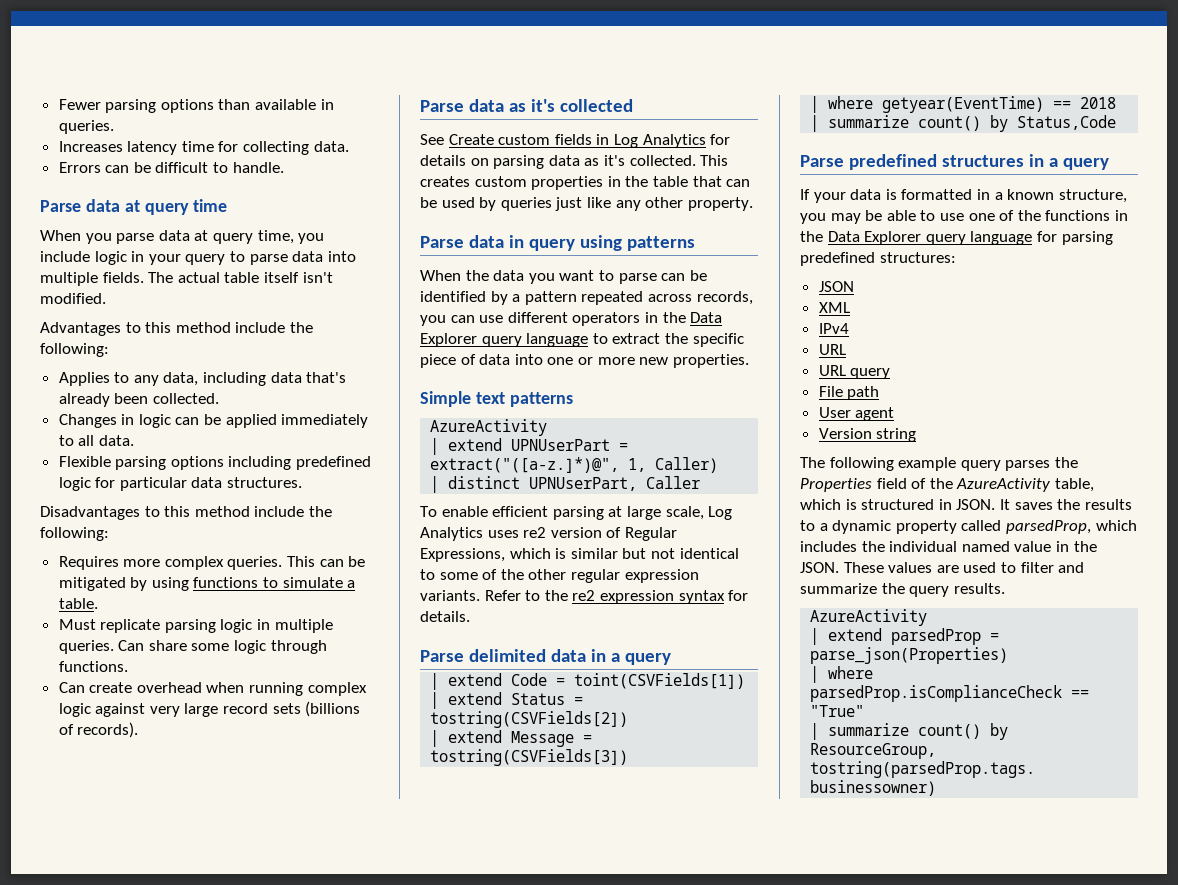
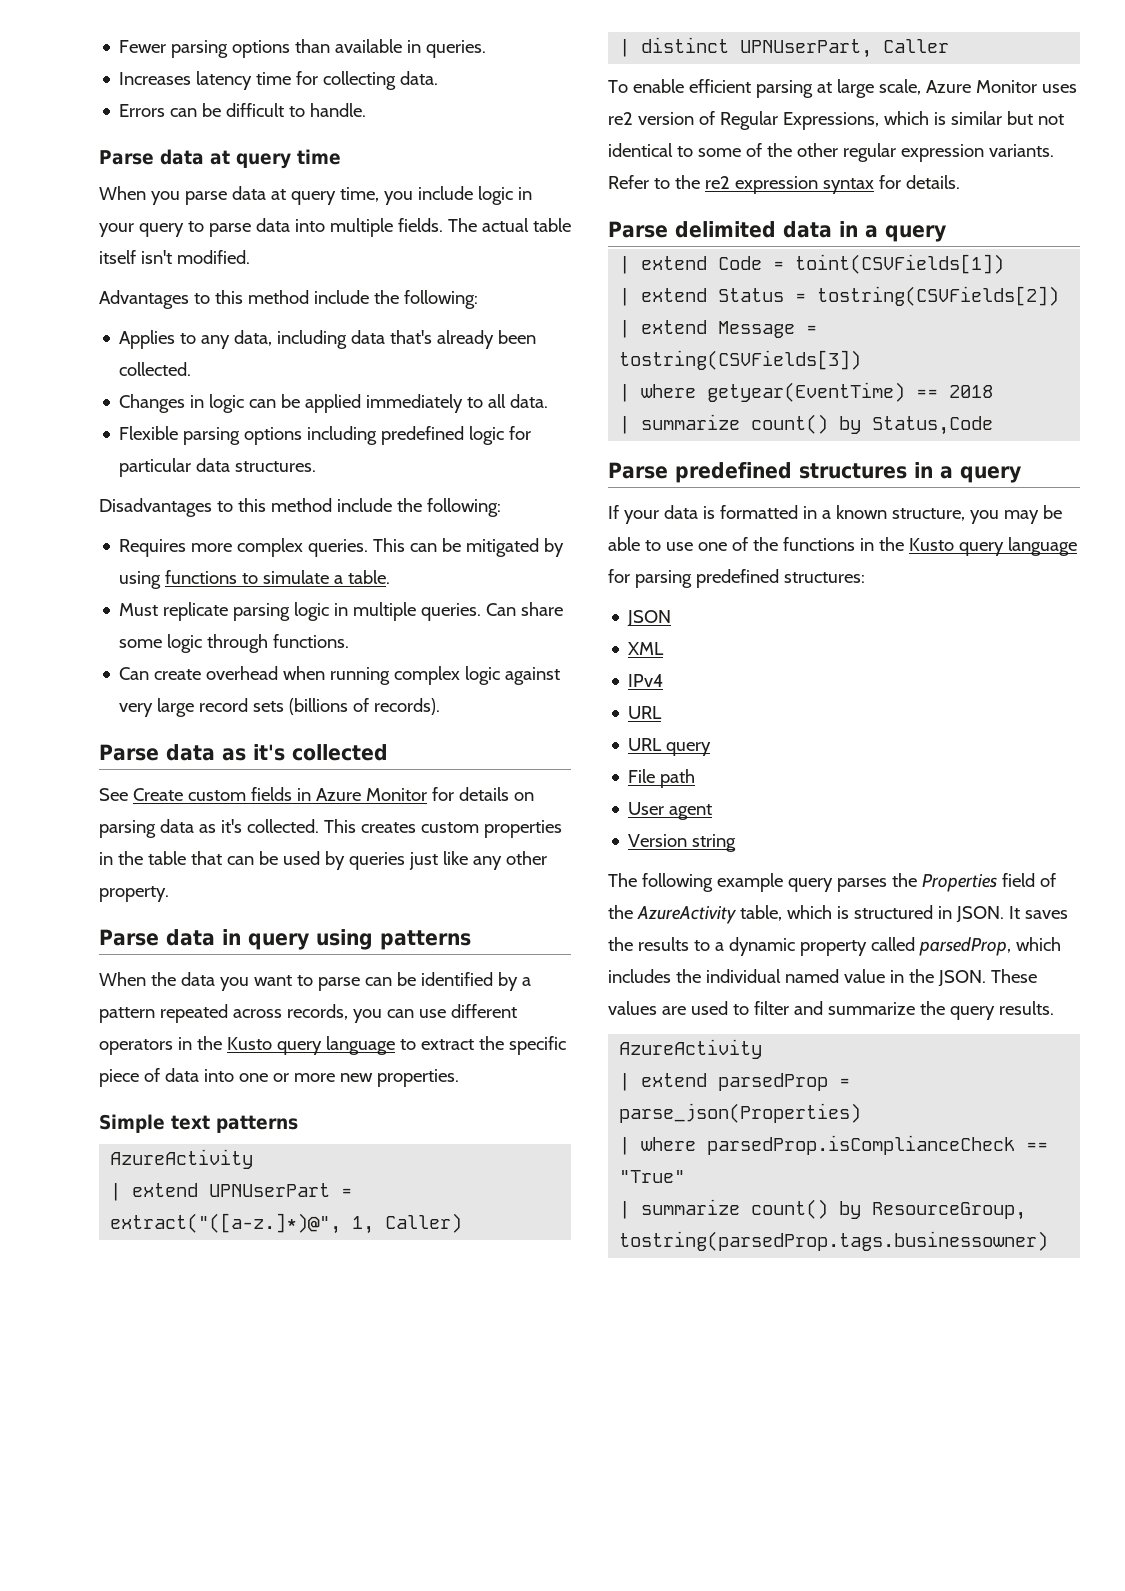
- See Create custom fields in Log Analytics for details on parsing data as it's collected.
+ See Create custom fields in Azure Monitor for details on parsing data as it's collected.
- When the data you want to parse can be identified by a pattern repeated across records, you can use different operators in the Data Explorer query language to extract the specific piece of data into one or more new properties.
+ When the data you want to parse can be identified by a pattern repeated across records, you can use different operators in the Kusto query language to extract the specific piece of data into one or more new properties.
- To enable efficient parsing at large scale, Log Analytics uses re2 version of Regular Expressions, which is similar but not identical to some of the other regular expression variants.
+ To enable efficient parsing at large scale, Azure Monitor uses re2 version of Regular Expressions, which is similar but not identical to some of the other regular expression variants.
- If your data is formatted in a known structure, you may be able to use one of the functions in the Data Explorer query language for parsing predefined structures:
+ If your data is formatted in a known structure, you may be able to use one of the functions in the Kusto query language for parsing predefined structures:

